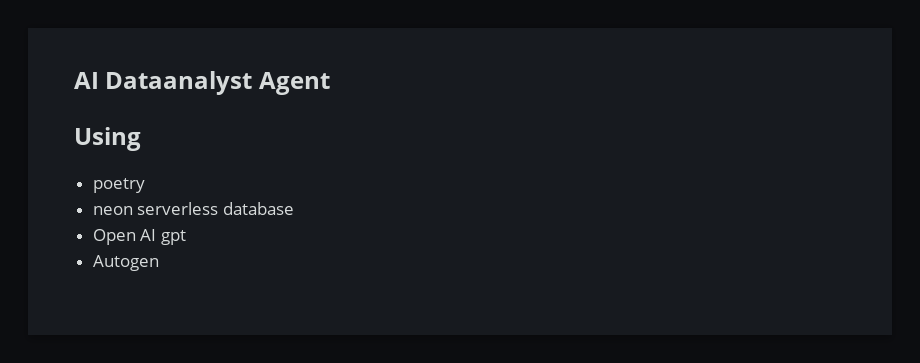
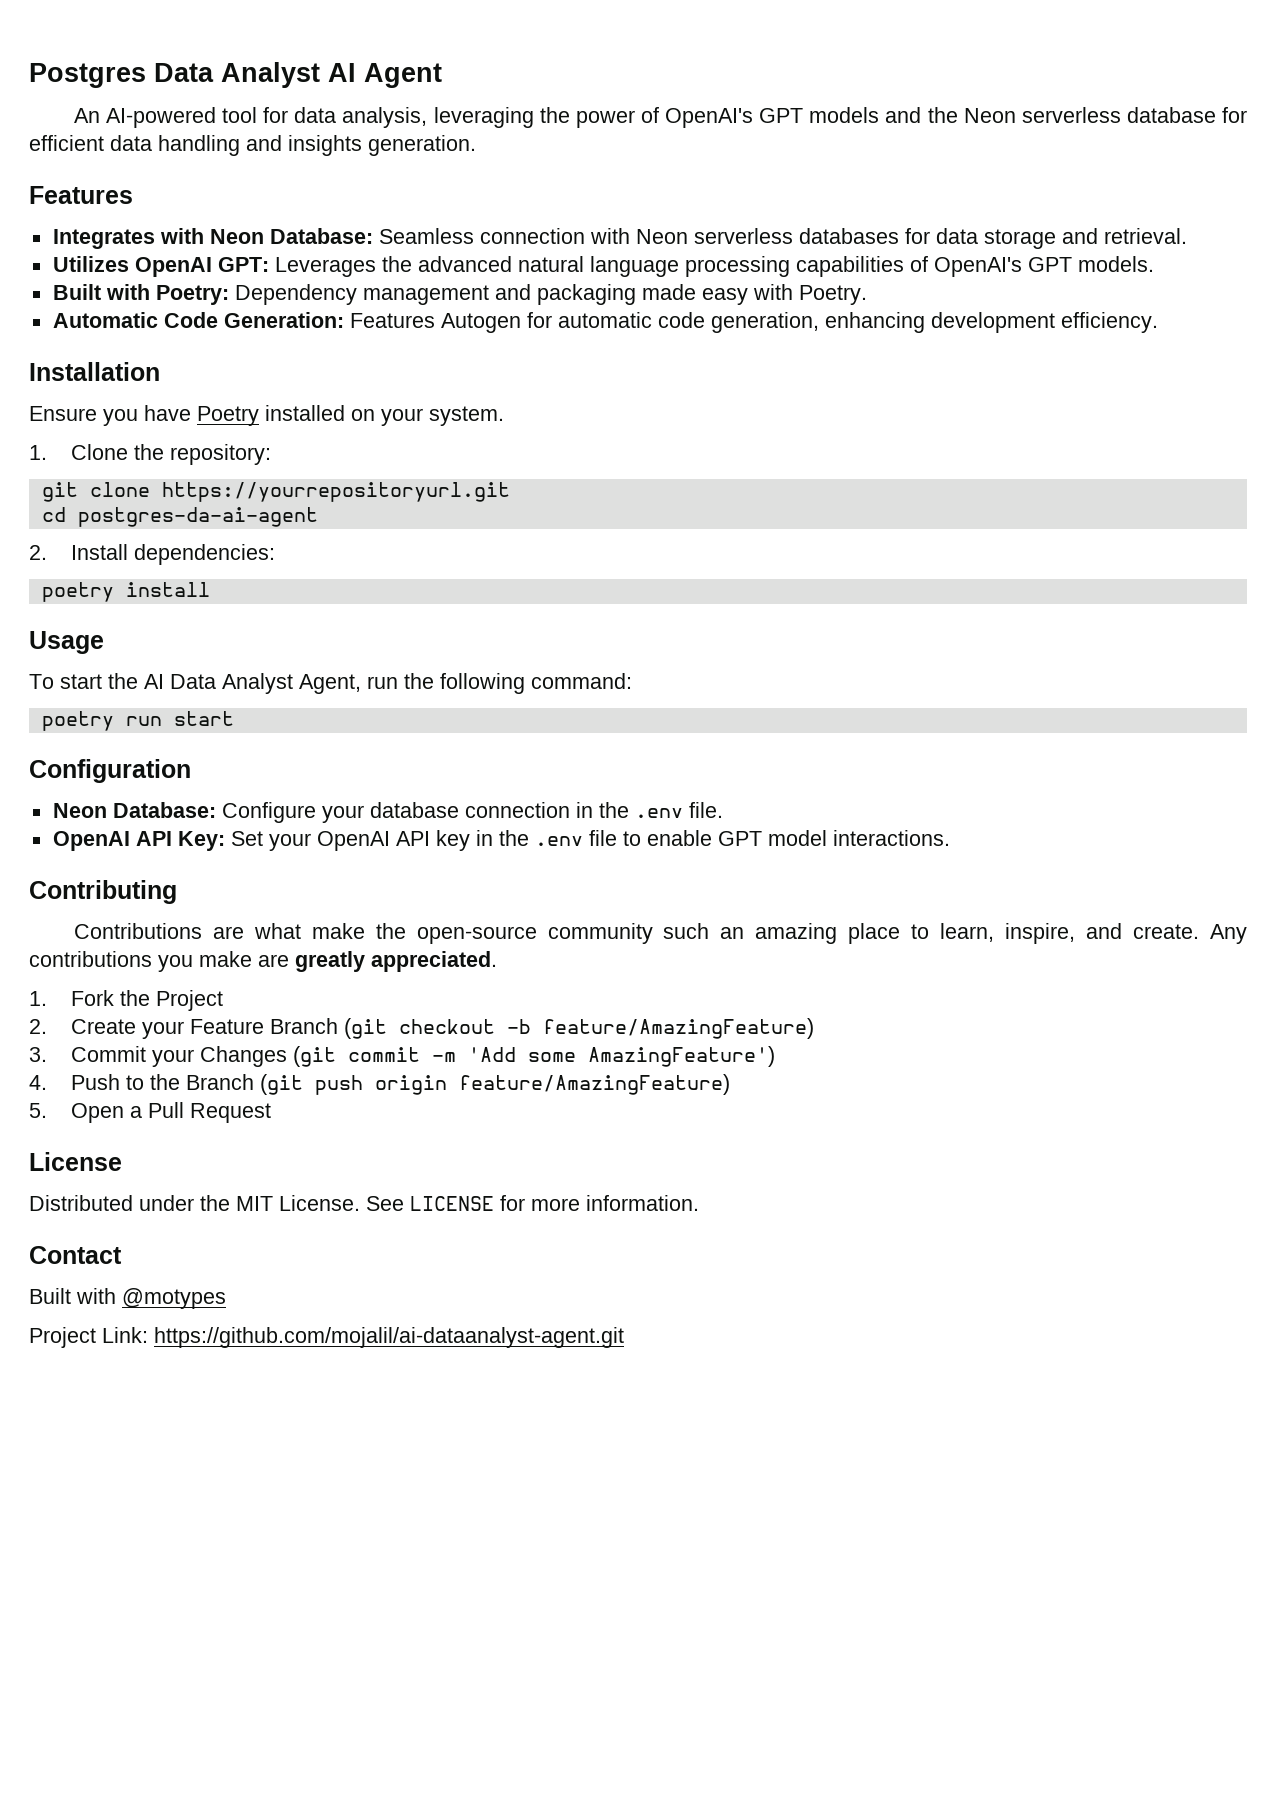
- AI Dataanalyst Agent
- Using
- poetry
- neon serverless database
- Open AI gpt
- Autogen
+ Postgres Data Analyst AI Agent
+ An AI-powered tool for data analysis, leveraging the power of OpenAI's GPT models and the Neon serverless database for efficient data handling and insights generation.
+ Features
+ Integrates with Neon Database: Seamless connection with Neon serverless databases for data storage and retrieval.
+ Utilizes OpenAI GPT: Leverages the advanced natural language processing capabilities of OpenAI's GPT models.
+ Built with Poetry: Dependency management and packaging made easy with Poetry.
+ Automatic Code Generation: Features Autogen for automatic code generation, enhancing development efficiency.
+ Installation
+ Ensure you have Poetry installed on your system.
+ 1. Clone the repository:
+ git clone https://yourrepositoryurl.git
+ cd postgres-da-ai-agent
+ 2. Install dependencies:
+ poetry install
+ Usage
+ To start the AI Data Analyst Agent, run the following command:
+ poetry run start
+ Configuration
+ Neon Database: Configure your database connection in the .env file.
+ OpenAI API Key: Set your OpenAI API key in the .env file to enable GPT model interactions.
+ Contributing
+ Contributions are what make the open-source community such an amazing place to learn, inspire, and create. Any contributions you make are greatly appreciated.
+ 1. Fork the Project
+ 2. Create your Feature Branch (git checkout -b feature/AmazingFeature)
+ 3. Commit your Changes (git commit -m 'Add some AmazingFeature')
+ 4. Push to the Branch (git push origin feature/AmazingFeature)
+ 5. Open a Pull Request
+ License
+ Distributed under the MIT License. See LICENSE for more information.
+ Contact
+ Built with @motypes
+ Project Link: https://github.com/mojalil/ai-dataanalyst-agent.git

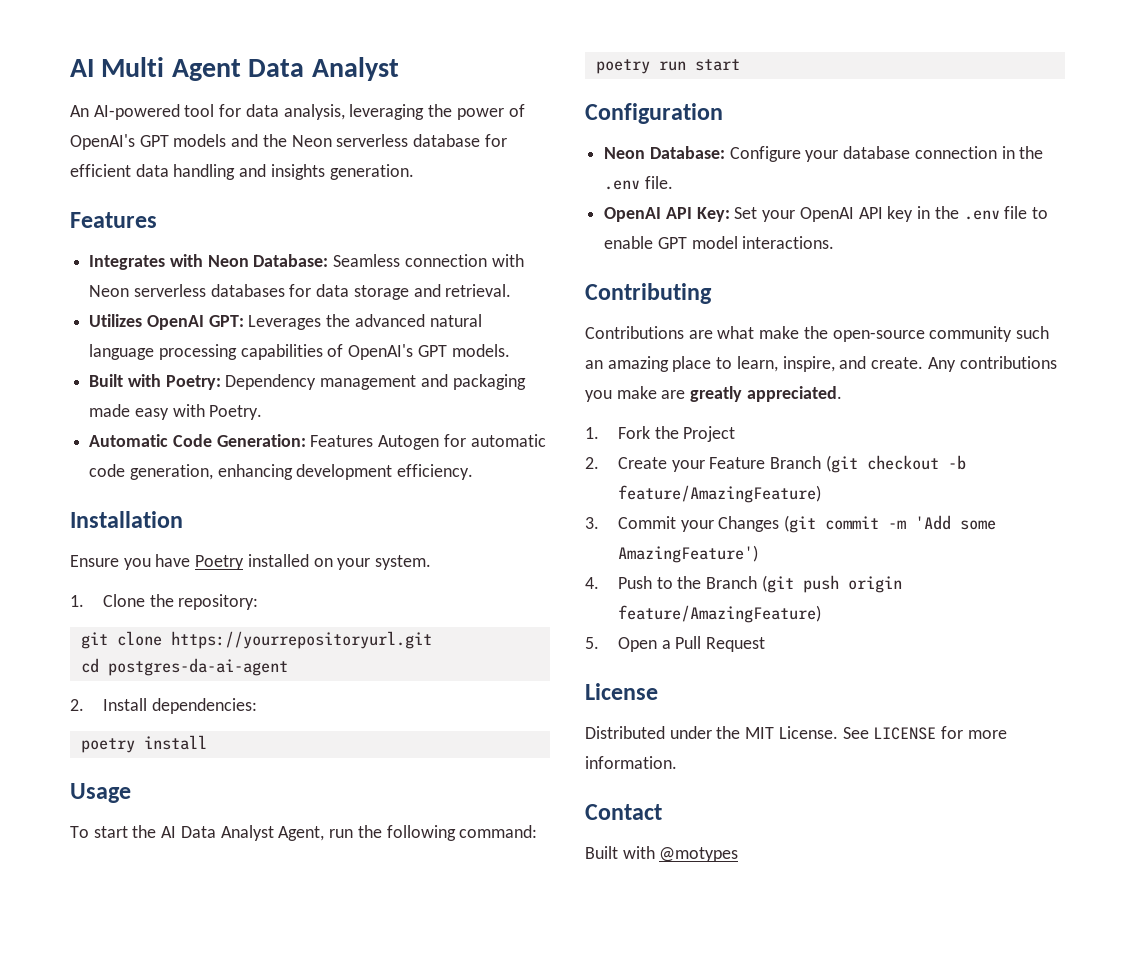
- Postgres Data Analyst AI Agent
+ AI Multi Agent Data Analyst
- Project Link: https://github.com/mojalil/ai-dataanalyst-agent.git

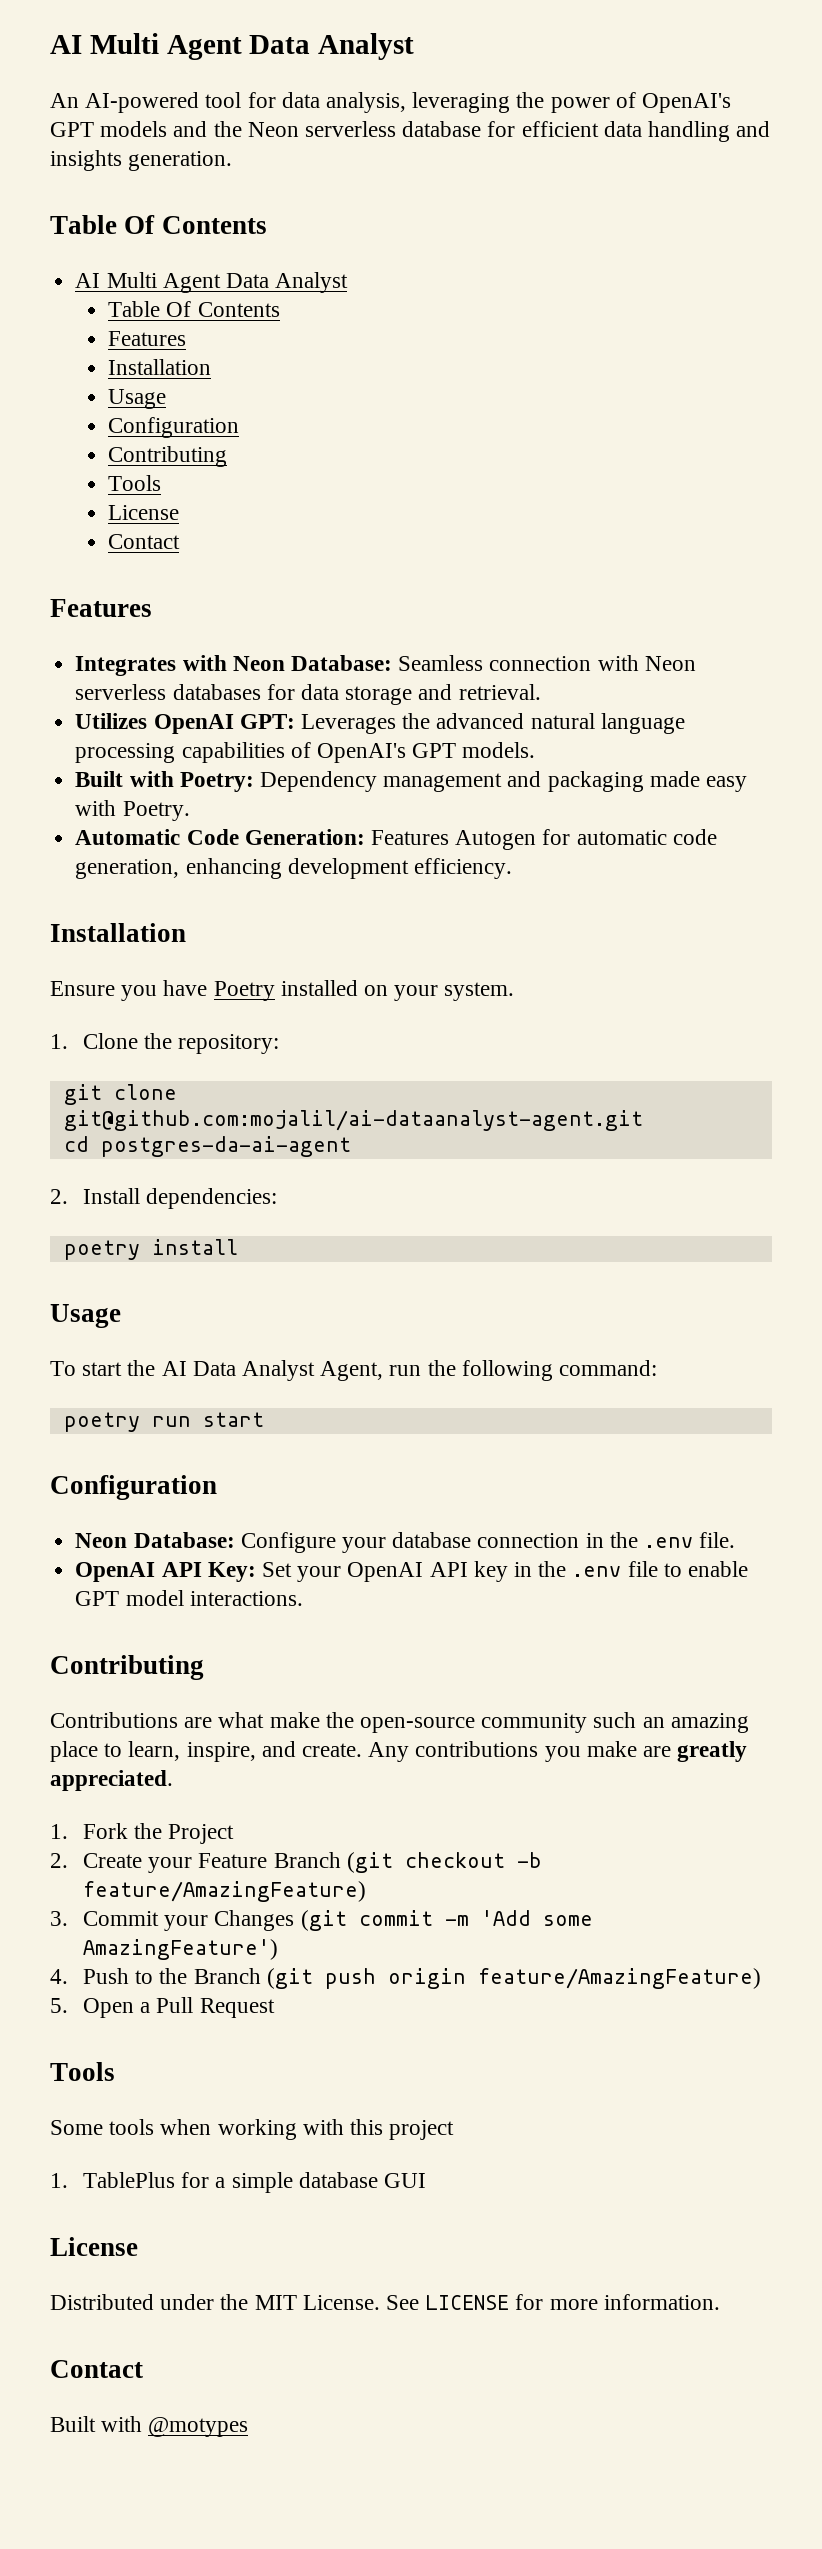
  An AI-powered tool for data analysis, leveraging the power of OpenAI's GPT models and the Neon serverless database for efficient data handling and insights generation.
+ Table Of Contents
+ AI Multi Agent Data Analyst
+ Table Of Contents
+ Features
+ Installation
+ Usage
+ Configuration
+ Contributing
+ Tools
+ License
+ Contact
- git clone https://yourrepositoryurl.git
+ git clone git@github.com:mojalil/ai-dataanalyst-agent.git
  5. Open a Pull Request
+ Tools
+ Some tools when working with this project
+ 1. TablePlus for a simple database GUI

